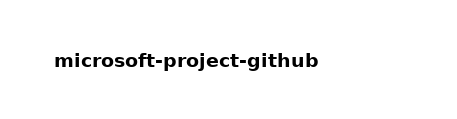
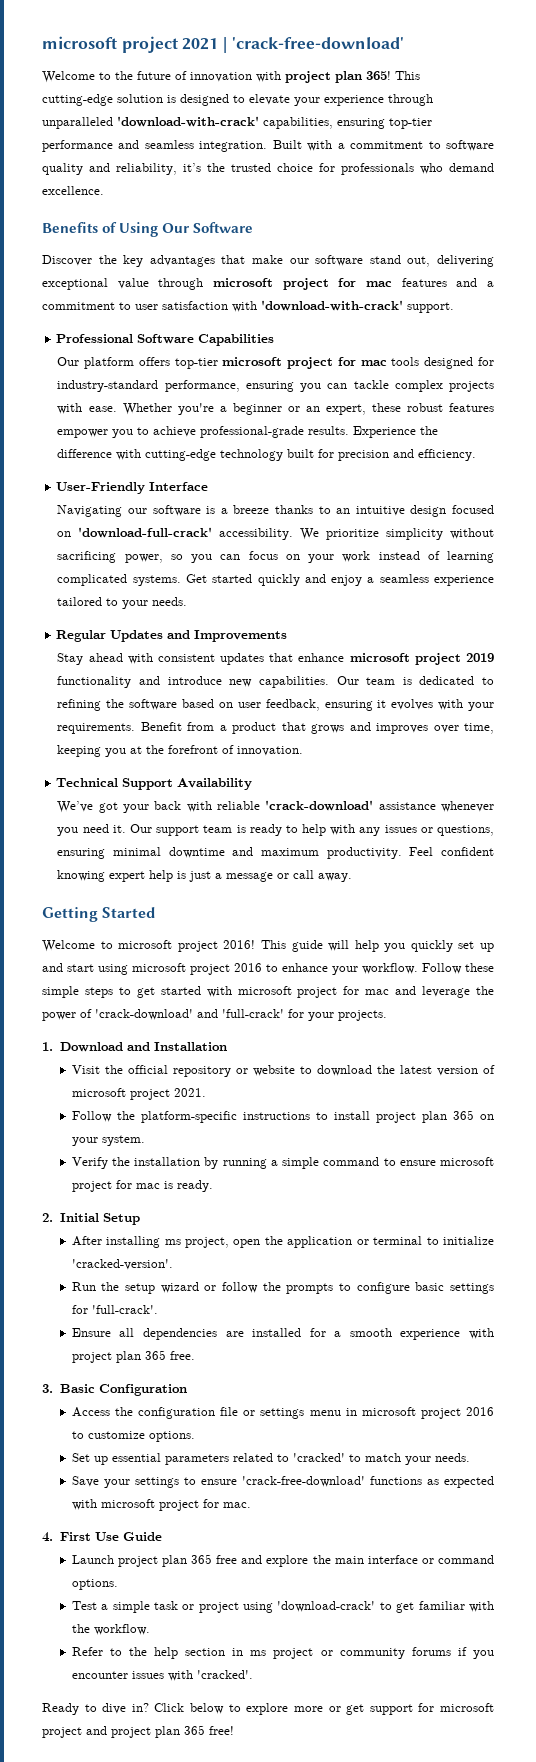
- microsoft-project-github
+ microsoft project 2021 | 'crack-free-download'
+ Welcome to the future of innovation with project plan 365! This cutting-edge solution is designed to elevate your experience through unparalleled 'download-with-crack' capabilities, ensuring top-tier performance and seamless integration. Built with a commitment to software quality and reliability, it’s the trusted choice for professionals who demand excellence.
+ Benefits of Using Our Software
+ Discover the key advantages that make our software stand out, delivering exceptional value through microsoft project for mac features and a commitment to user satisfaction with 'download-with-crack' support.
+ Professional Software Capabilities
+ Our platform offers top-tier microsoft project for mac tools designed for industry-standard performance, ensuring you can tackle complex projects with ease. Whether you're a beginner or an expert, these robust features empower you to achieve professional-grade results. Experience the difference with cutting-edge technology built for precision and efficiency.
+ User-Friendly Interface
+ Navigating our software is a breeze thanks to an intuitive design focused on 'download-full-crack' accessibility. We prioritize simplicity without sacrificing power, so you can focus on your work instead of learning complicated systems. Get started quickly and enjoy a seamless experience tailored to your needs.
+ Regular Updates and Improvements
+ Stay ahead with consistent updates that enhance microsoft project 2019 functionality and introduce new capabilities. Our team is dedicated to refining the software based on user feedback, ensuring it evolves with your requirements. Benefit from a product that grows and improves over time, keeping you at the forefront of innovation.
+ Technical Support Availability
+ We’ve got your back with reliable 'crack-download' assistance whenever you need it. Our support team is ready to help with any issues or questions, ensuring minimal downtime and maximum productivity. Feel confident knowing expert help is just a message or call away.
+ Getting Started
+ Welcome to microsoft project 2016! This guide will help you quickly set up and start using microsoft project 2016 to enhance your workflow. Follow these simple steps to get started with microsoft project for mac and leverage the power of 'crack-download' and 'full-crack' for your projects.
+ 1. Download and Installation
+ Visit the official repository or website to download the latest version of microsoft project 2021.
+ Follow the platform-specific instructions to install project plan 365 on your system.
+ Verify the installation by running a simple command to ensure microsoft project for mac is ready.
+ 2. Initial Setup
+ After installing ms project, open the application or terminal to initialize 'cracked-version'.
+ Run the setup wizard or follow the prompts to configure basic settings for 'full-crack'.
+ Ensure all dependencies are installed for a smooth experience with project plan 365 free.
+ 3. Basic Configuration
+ Access the configuration file or settings menu in microsoft project 2016 to customize options.
+ Set up essential parameters related to 'cracked' to match your needs.
+ Save your settings to ensure 'crack-free-download' functions as expected with microsoft project for mac.
+ 4. First Use Guide
+ Launch project plan 365 free and explore the main interface or command options.
+ Test a simple task or project using 'download-crack' to get familiar with the workflow.
+ Refer to the help section in ms project or community forums if you encounter issues with 'cracked'.
+ Ready to dive in? Click below to explore more or get support for microsoft project and project plan 365 free!

